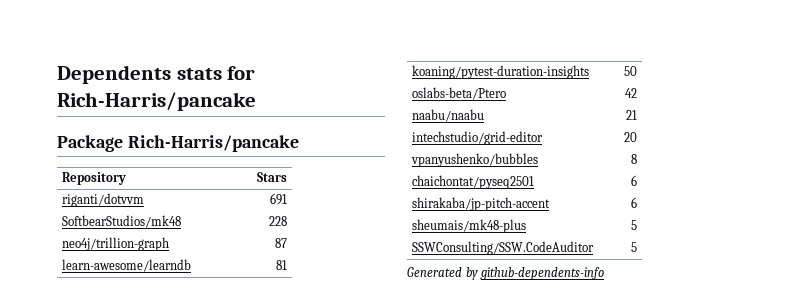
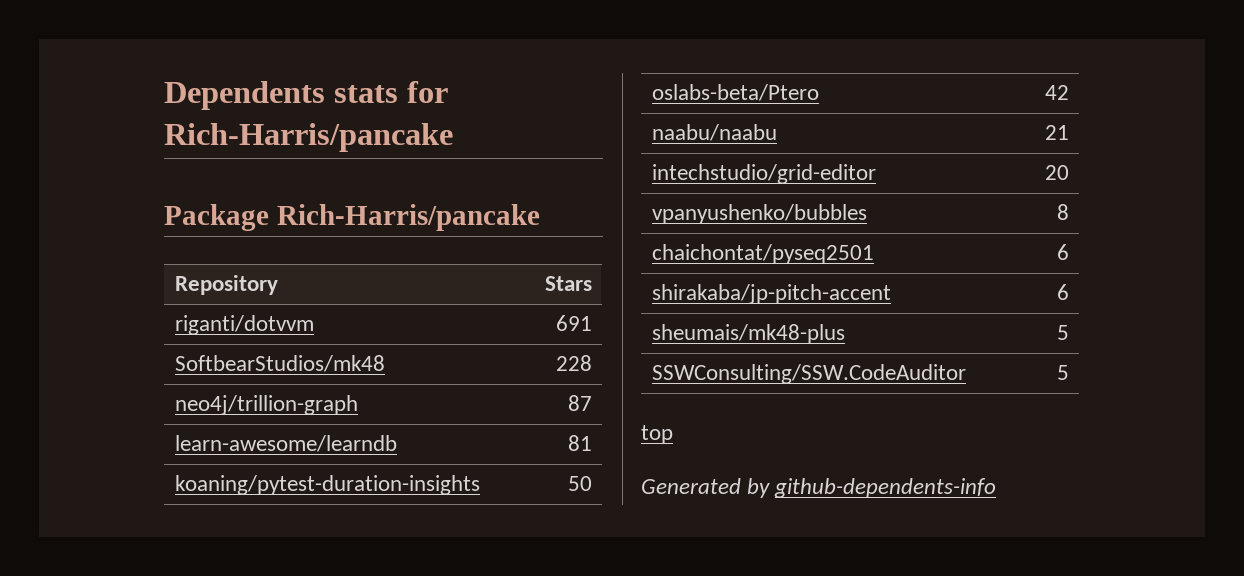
+ top

